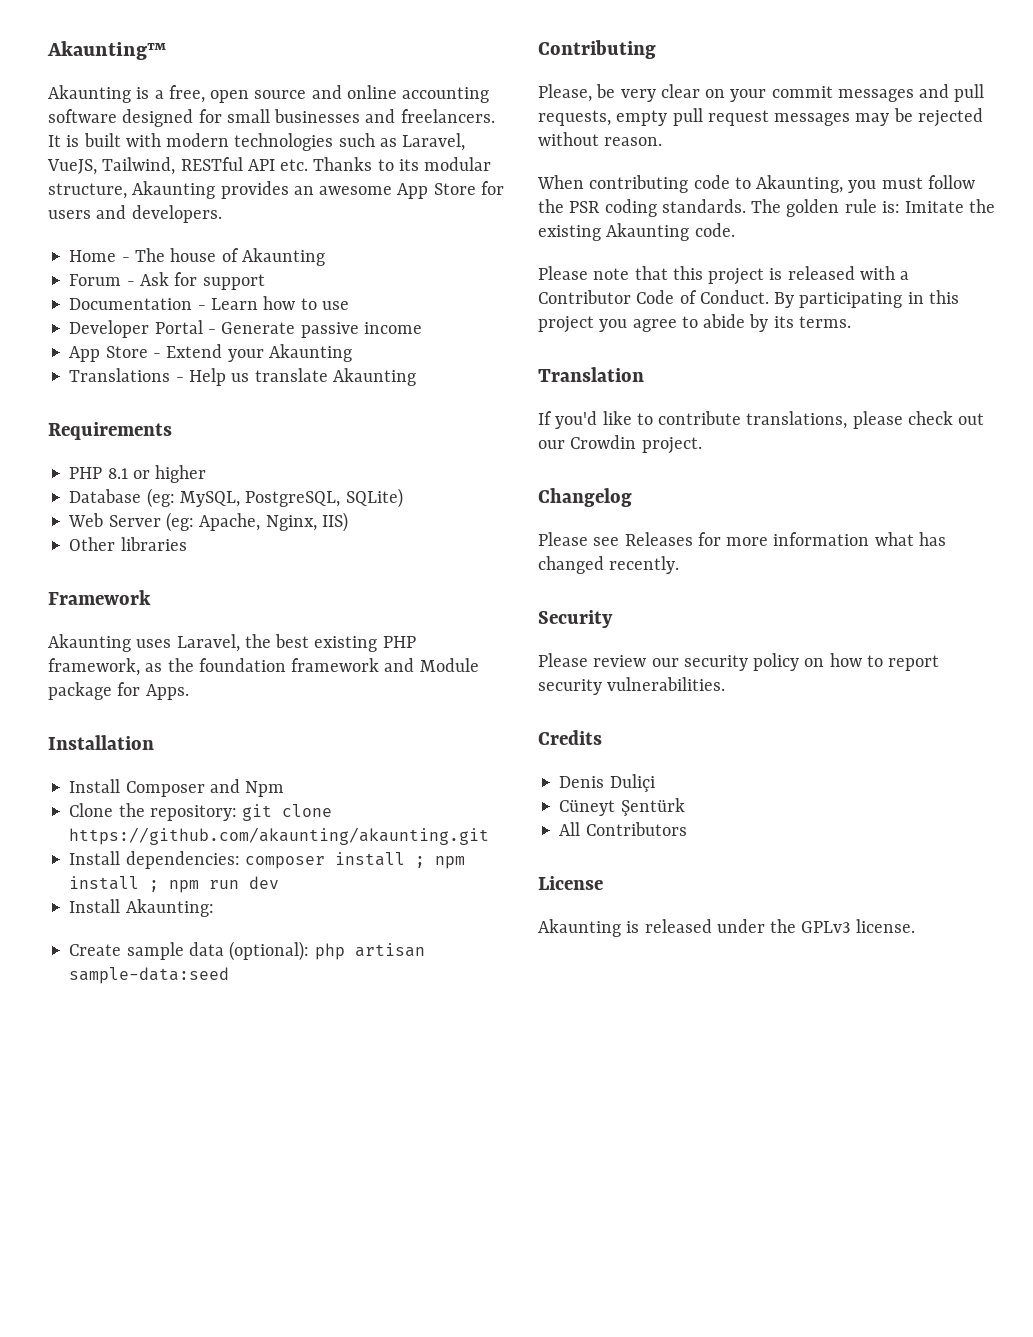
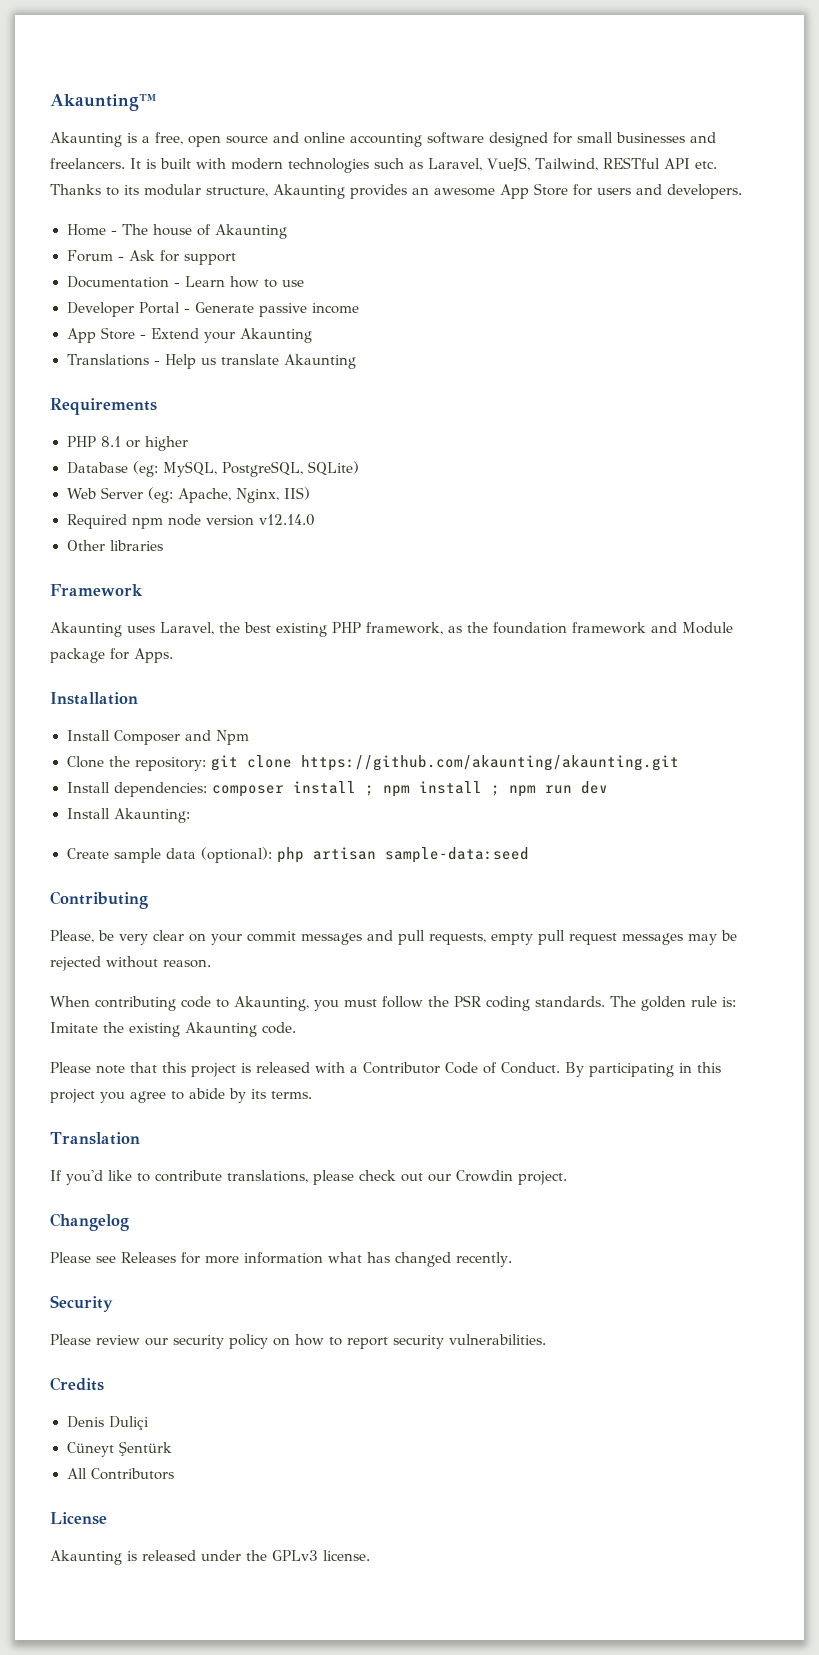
+ Required npm node version v12.14.0

